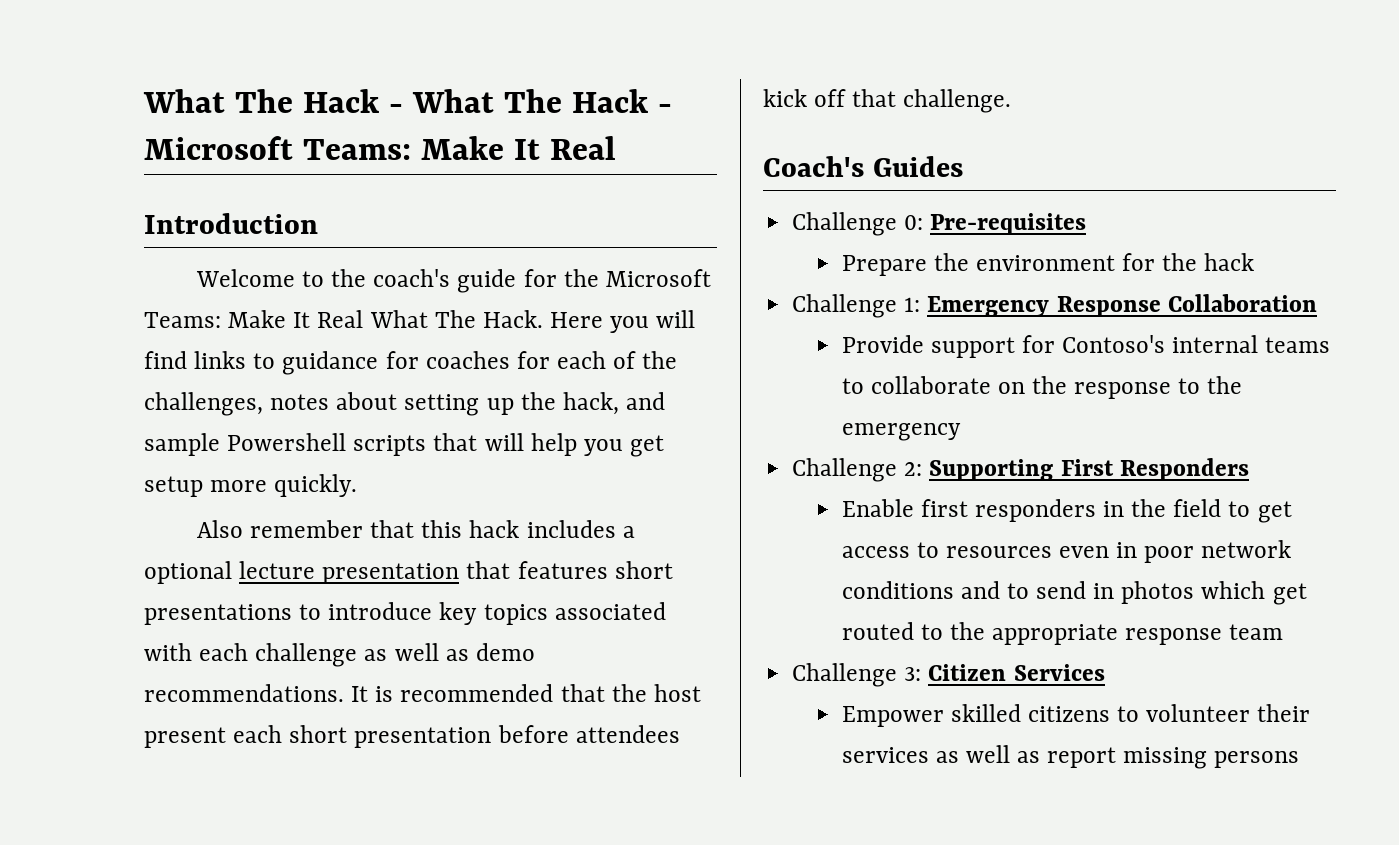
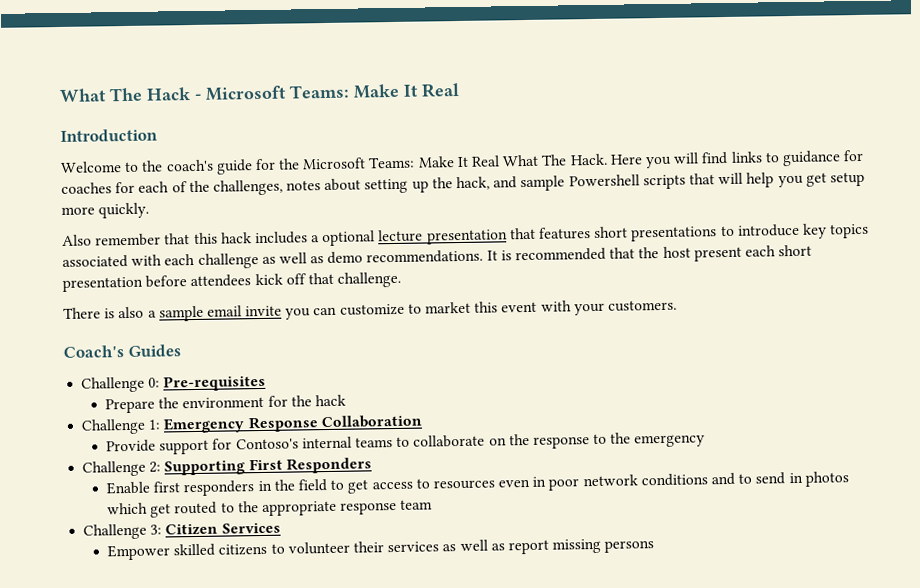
- What The Hack - What The Hack - Microsoft Teams: Make It Real
+ What The Hack - Microsoft Teams: Make It Real
+ There is also a sample email invite you can customize to market this event with your customers.

